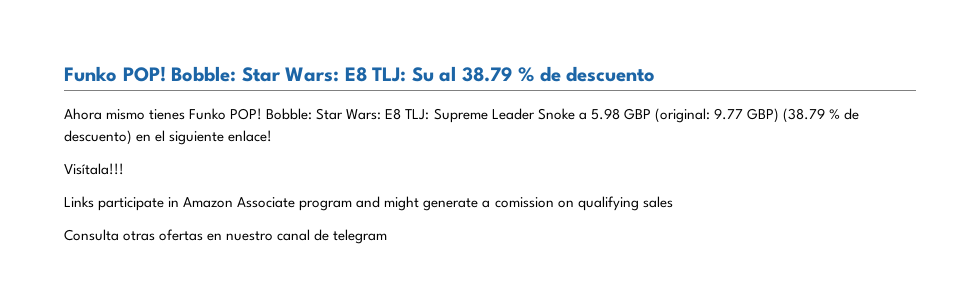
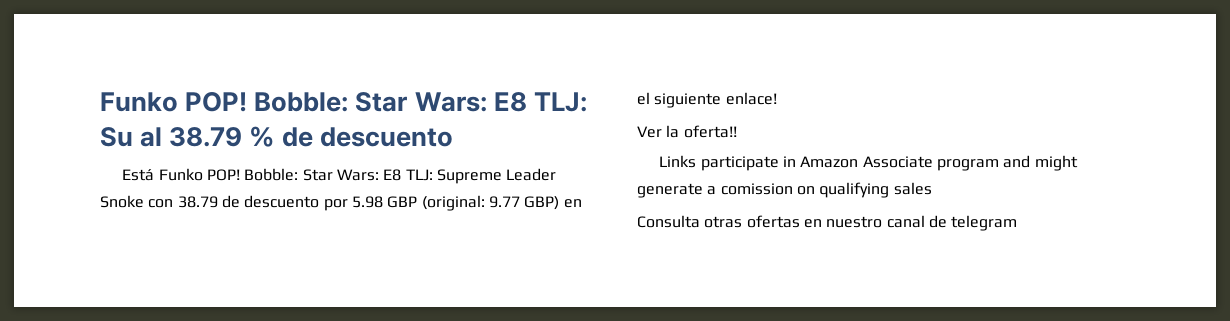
- Ahora mismo tienes Funko POP!
+ Está Funko POP!
- Bobble: Star Wars: E8 TLJ: Supreme Leader Snoke a 5.98 GBP (original: 9.77 GBP) (38.79 % de descuento) en el siguiente enlace!
+ Bobble: Star Wars: E8 TLJ: Supreme Leader Snoke con 38.79 de descuento por 5.98 GBP (original: 9.77 GBP) en el siguiente enlace!
- Visítala!!!
+ Ver la oferta!!

